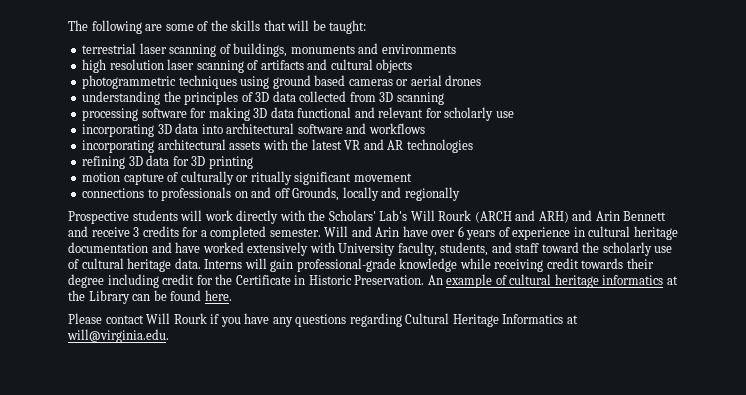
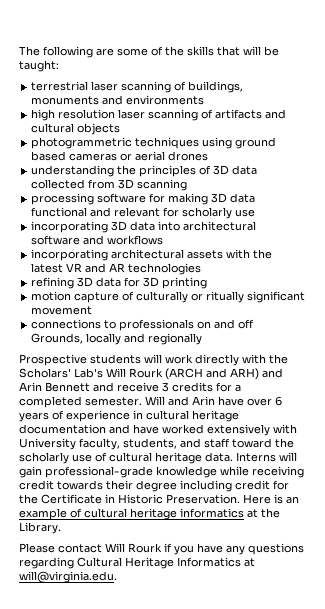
- An example of cultural heritage informatics at the Library can be found here.
+ Here is an example of cultural heritage informatics at the Library.

